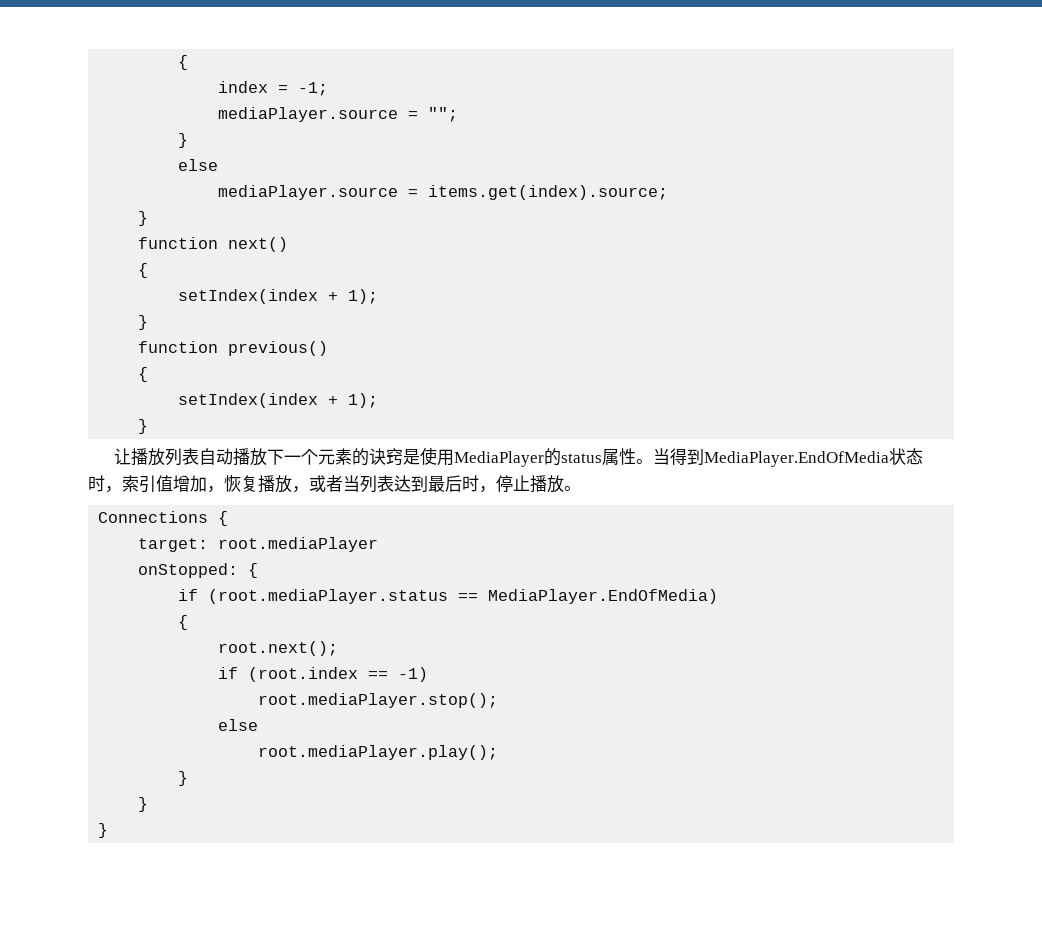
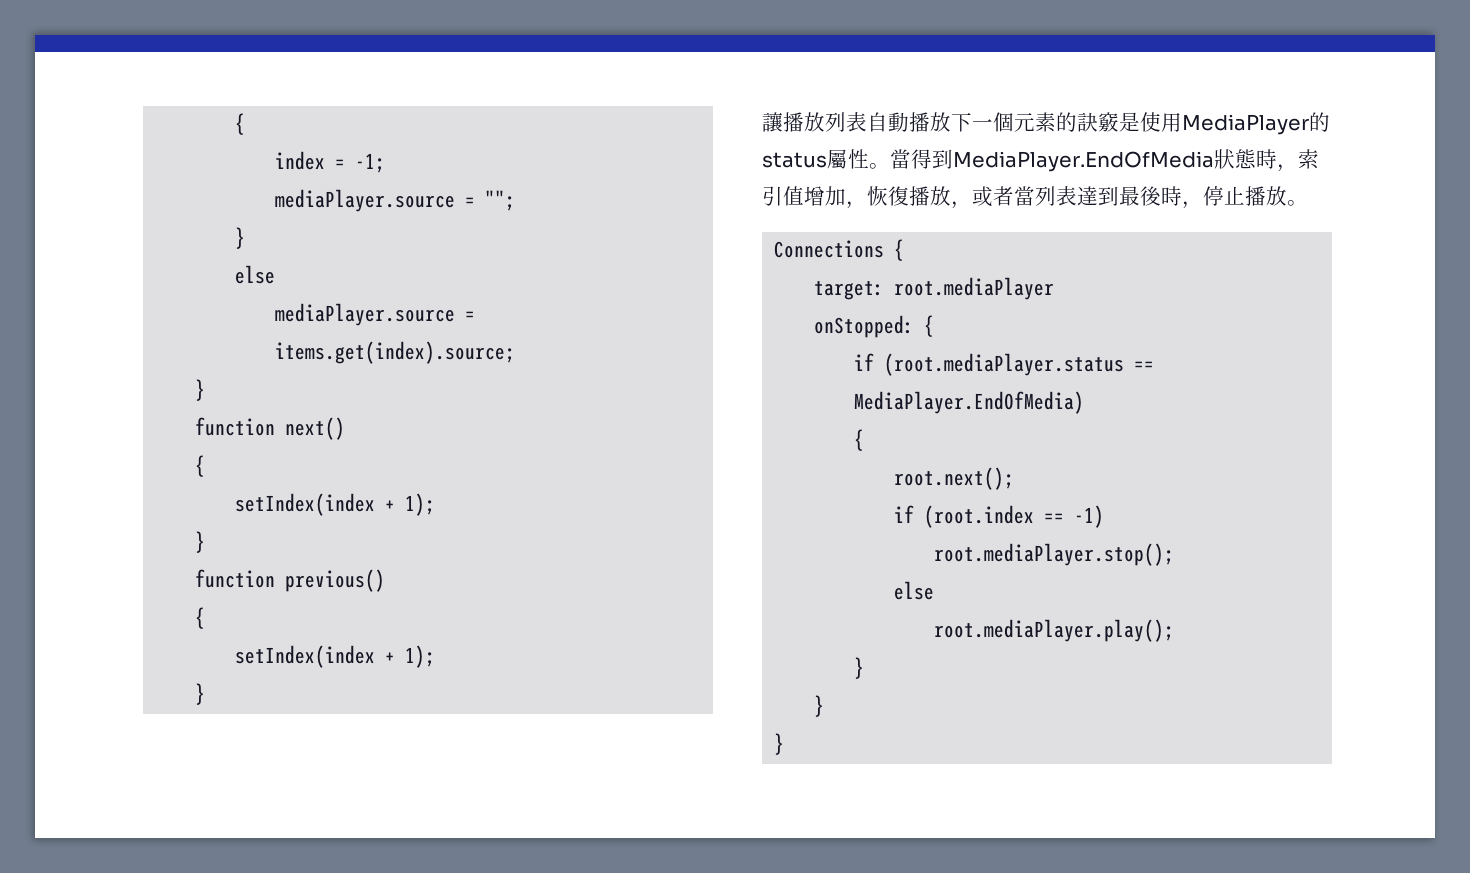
- 让播放列表自动播放下一个元素的诀窍是使用MediaPlayer的status属性。当得到MediaPlayer.EndOfMedia状态时，索引值增加，恢复播放，或者当列表达到最后时，停止播放。
+ 讓播放列表自動播放下一個元素的訣竅是使用MediaPlayer的status屬性。當得到MediaPlayer.EndOfMedia狀態時，索引值增加，恢復播放，或者當列表達到最後時，停止播放。

